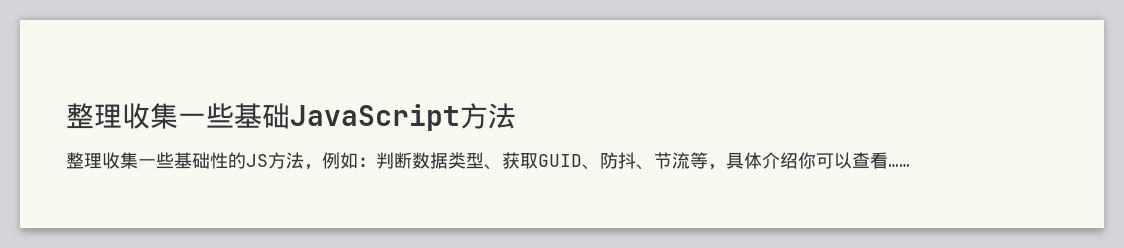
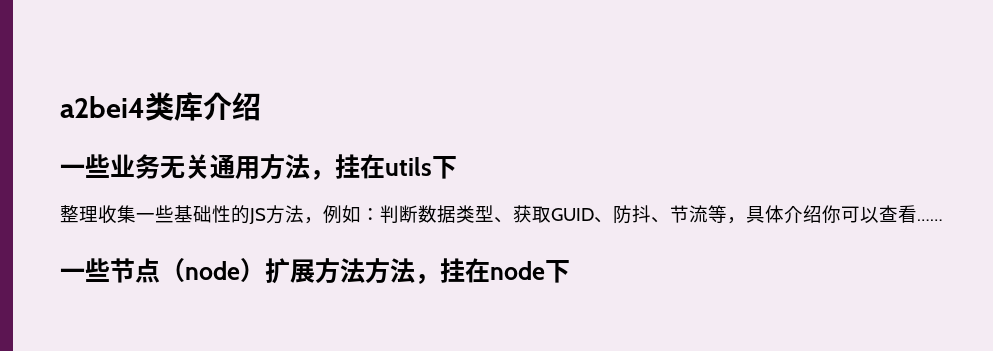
- 整理收集一些基础JavaScript方法
+ a2bei4类库介绍
+ 一些业务无关通用方法，挂在utils下
+ 一些节点（node）扩展方法方法，挂在node下

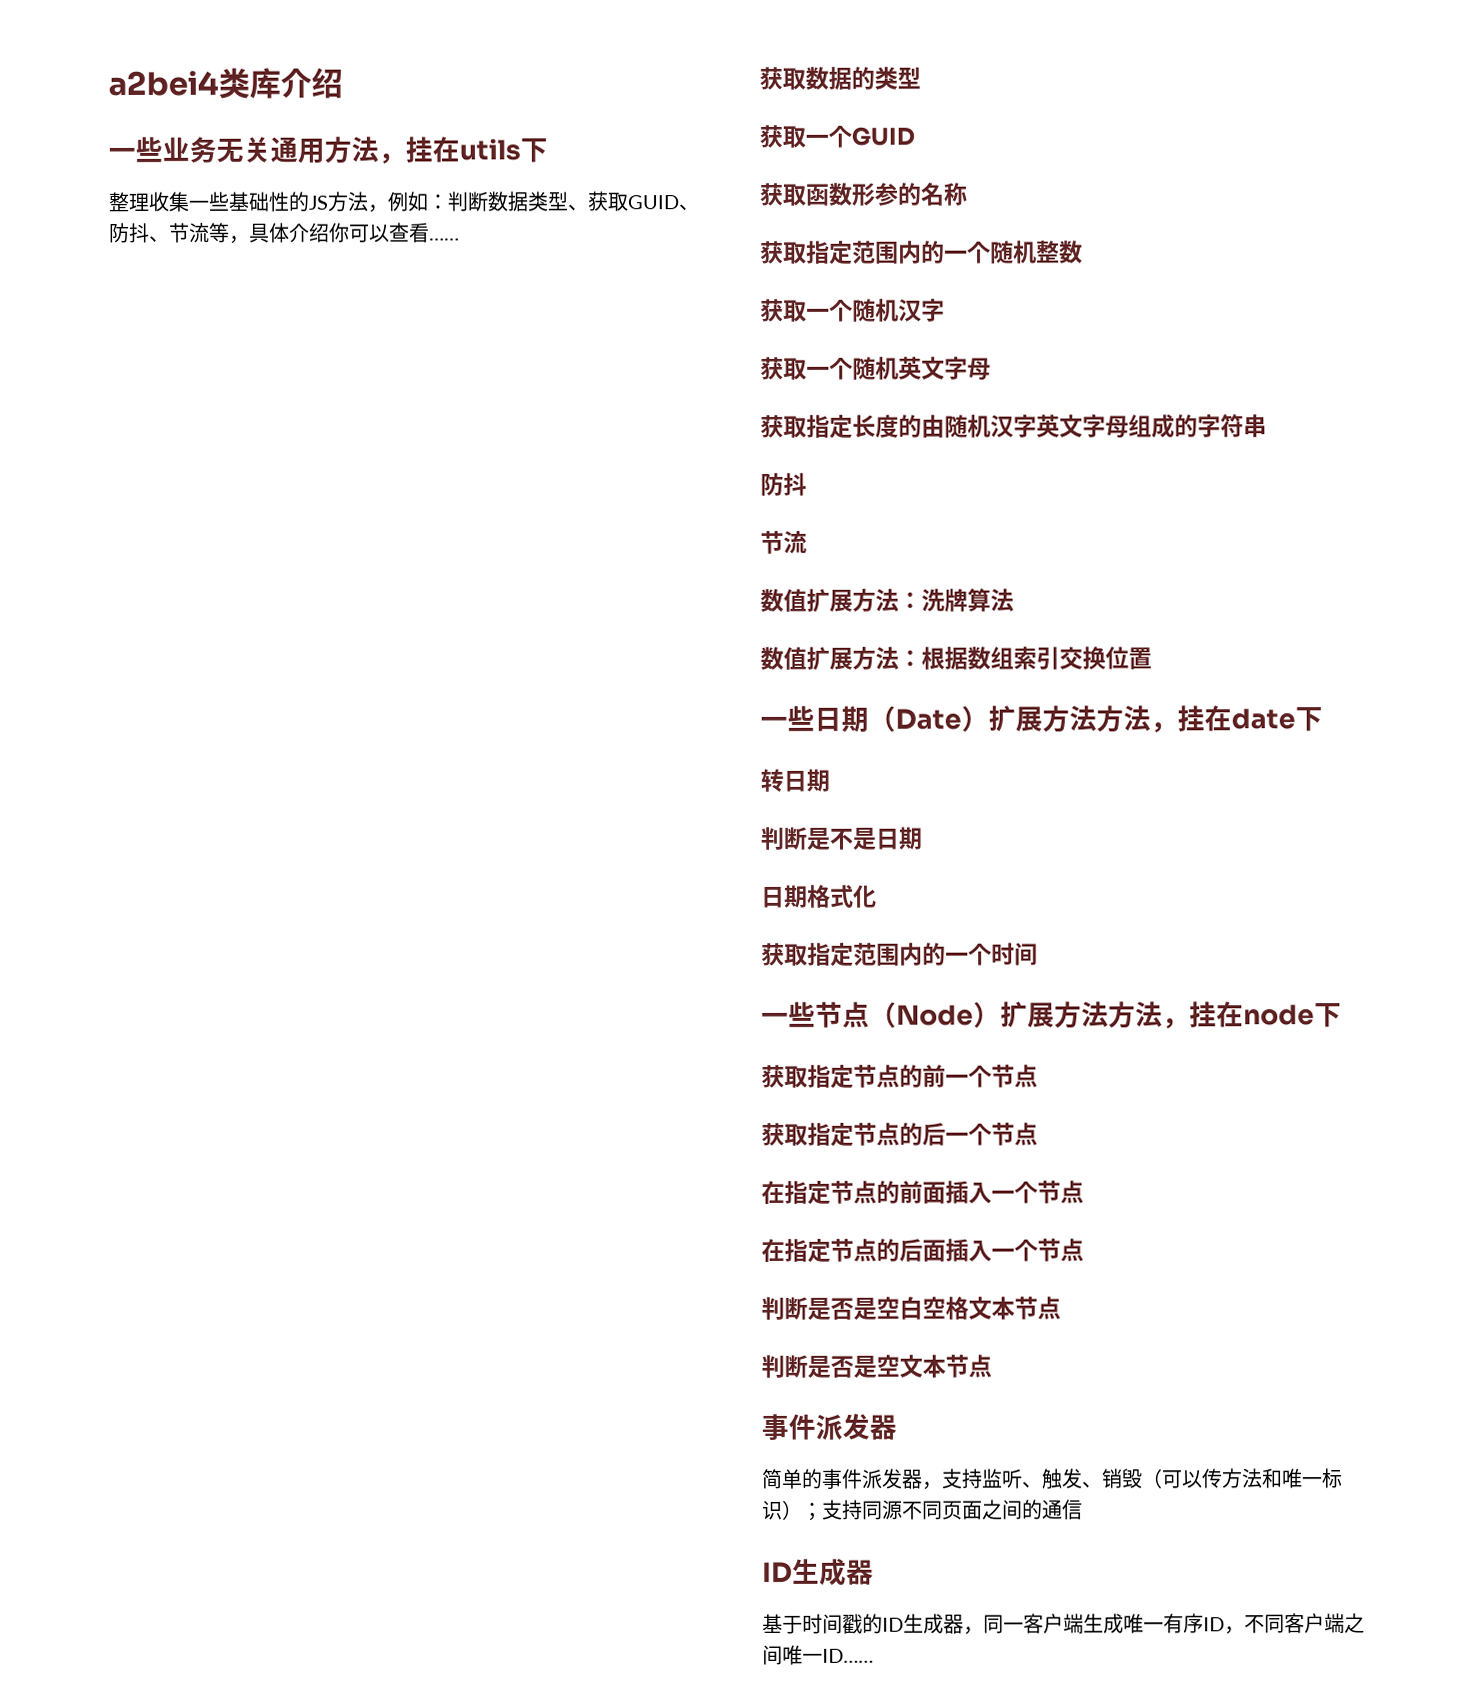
+ 获取数据的类型
+ 获取一个GUID
+ 获取函数形参的名称
+ 获取指定范围内的一个随机整数
+ 获取一个随机汉字
+ 获取一个随机英文字母
+ 获取指定长度的由随机汉字英文字母组成的字符串
+ 防抖
+ 节流
+ 数值扩展方法：洗牌算法
+ 数值扩展方法：根据数组索引交换位置
+ 一些日期（Date）扩展方法方法，挂在date下
+ 转日期
+ 判断是不是日期
+ 日期格式化
+ 获取指定范围内的一个时间
- 一些节点（node）扩展方法方法，挂在node下
+ 一些节点（Node）扩展方法方法，挂在node下
+ 获取指定节点的前一个节点
+ 获取指定节点的后一个节点
+ 在指定节点的前面插入一个节点
+ 在指定节点的后面插入一个节点
+ 判断是否是空白空格文本节点
+ 判断是否是空文本节点
+ 事件派发器
+ 简单的事件派发器，支持监听、触发、销毁（可以传方法和唯一标识）；支持同源不同页面之间的通信
+ ID生成器
+ 基于时间戳的ID生成器，同一客户端生成唯一有序ID，不同客户端之间唯一ID……

